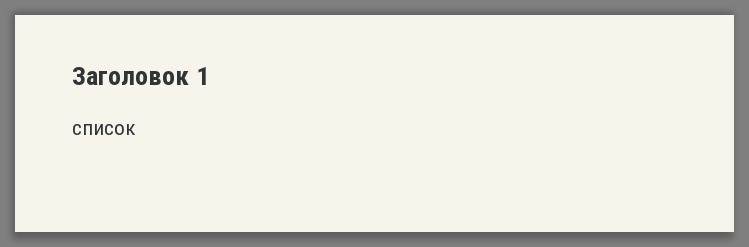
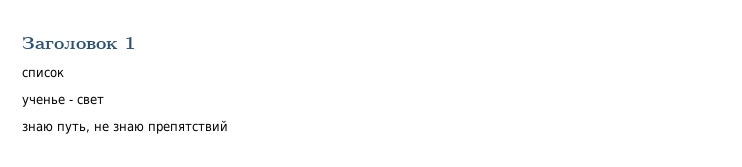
+ ученье - свет
+ знаю путь, не знаю препятствий

